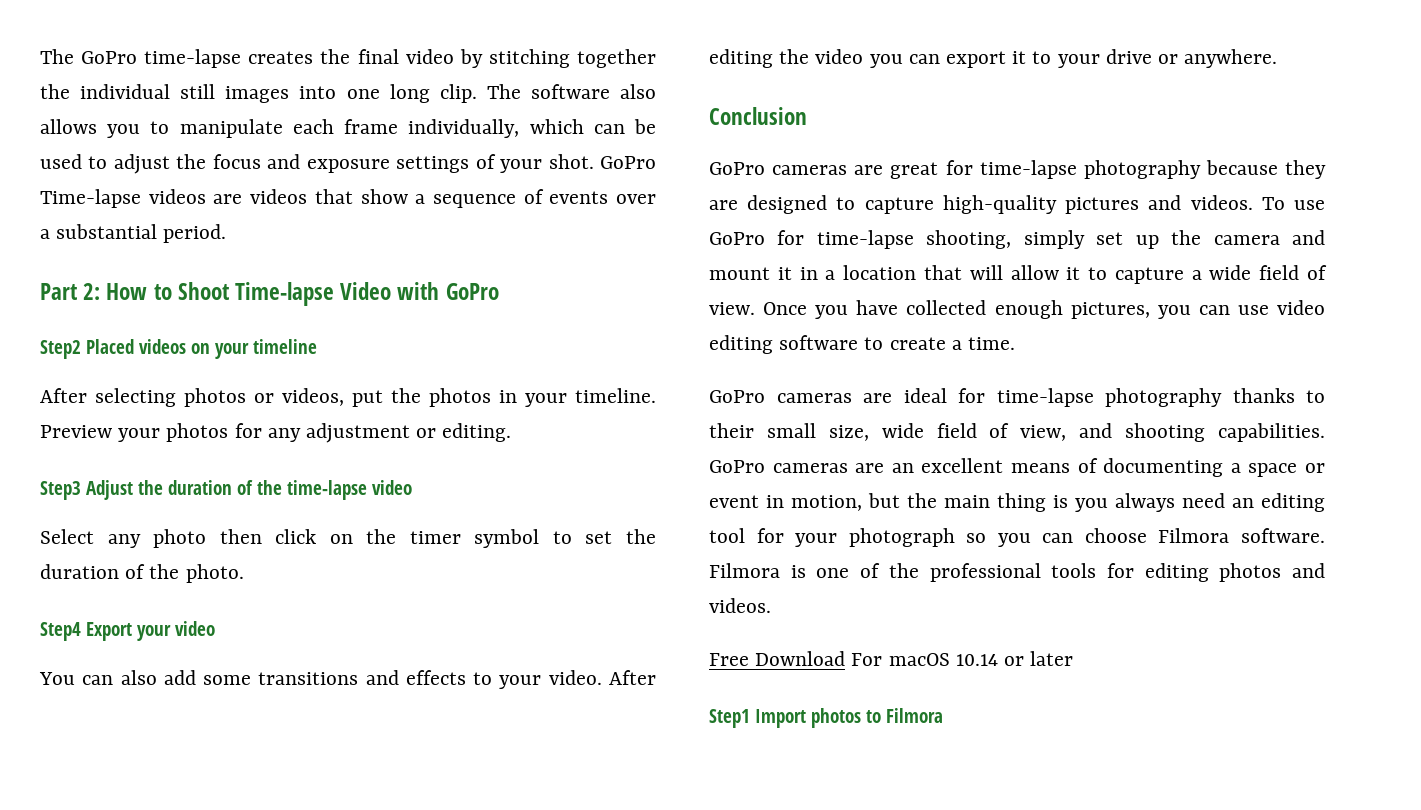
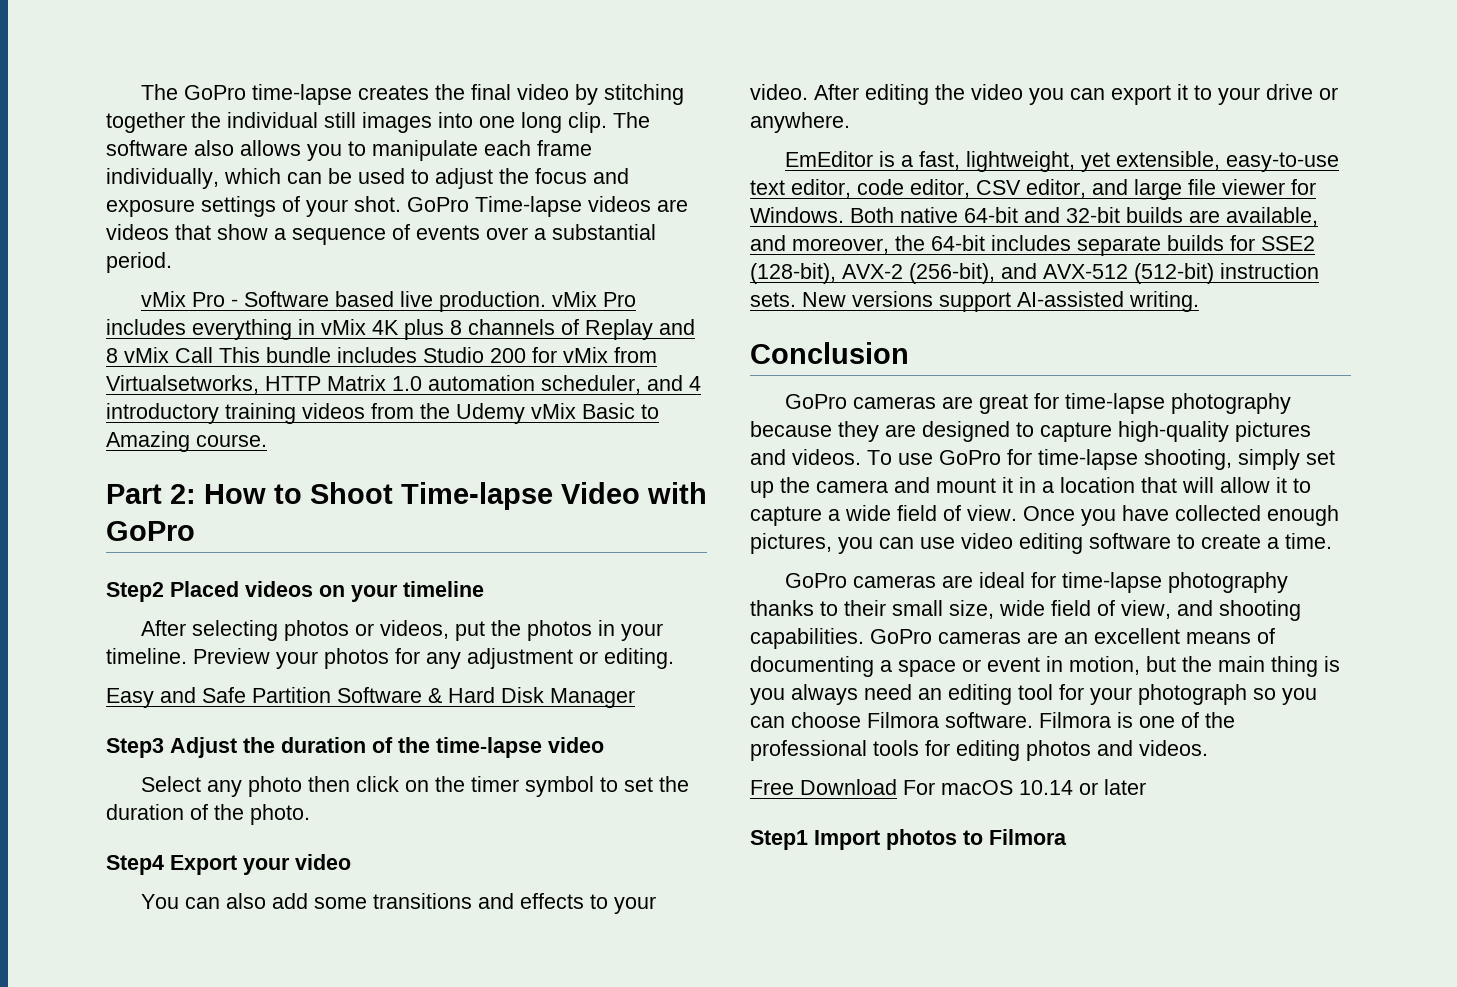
+ vMix Pro - Software based live production. vMix Pro includes everything in vMix 4K plus 8 channels of Replay and 8 vMix Call This bundle includes Studio 200 for vMix from Virtualsetworks, HTTP Matrix 1.0 automation scheduler, and 4 introductory training videos from the Udemy vMix Basic to Amazing course.
+ Easy and Safe Partition Software & Hard Disk Manager
+ EmEditor is a fast, lightweight, yet extensible, easy-to-use text editor, code editor, CSV editor, and large file viewer for Windows. Both native 64-bit and 32-bit builds are available, and moreover, the 64-bit includes separate builds for SSE2 (128-bit), AVX-2 (256-bit), and AVX-512 (512-bit) instruction sets. New versions support AI-assisted writing.

